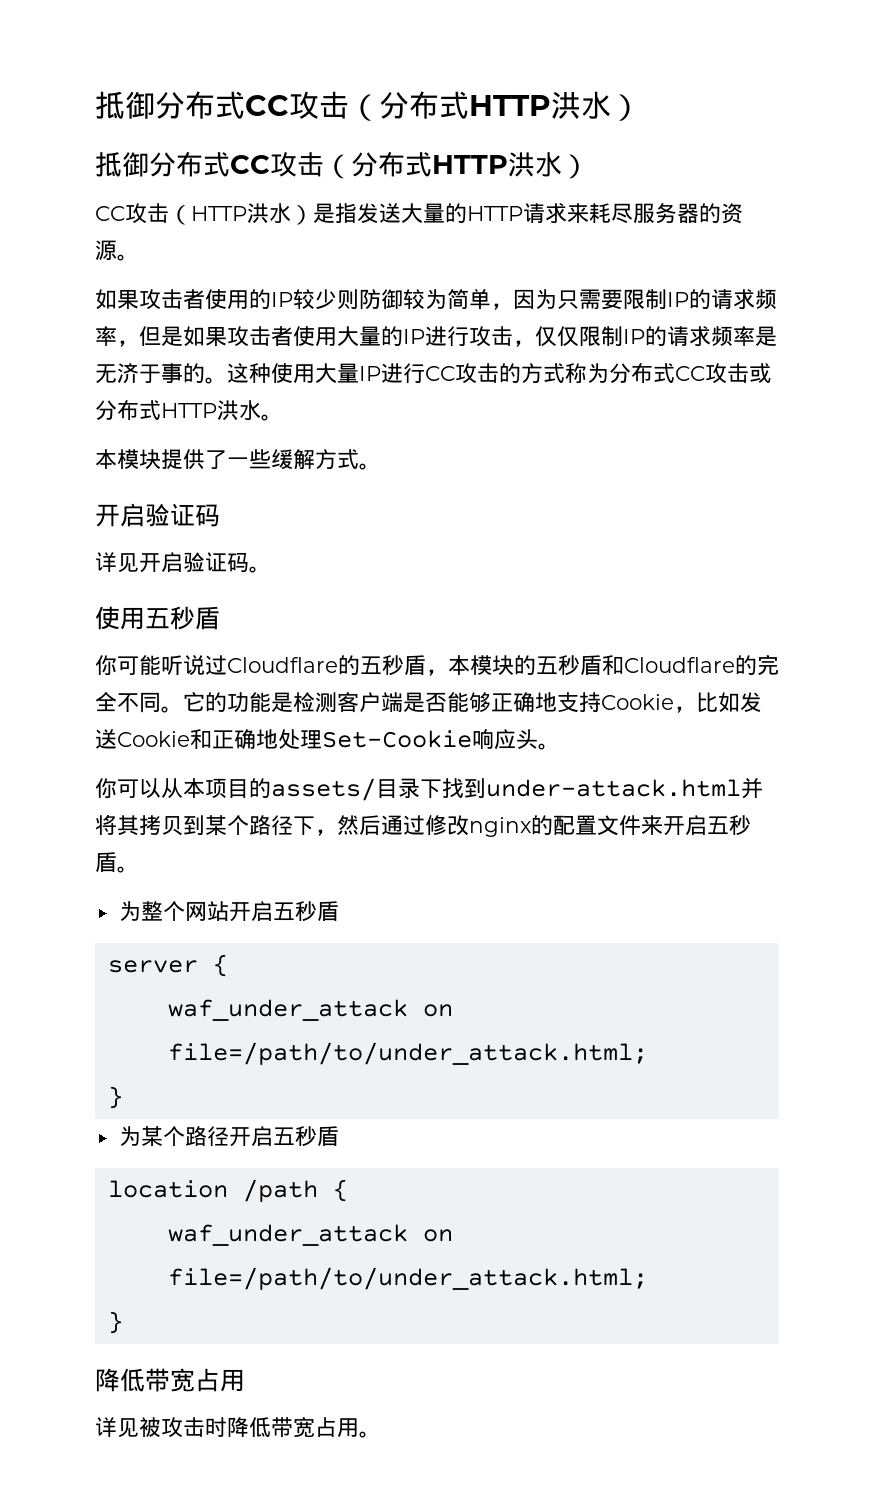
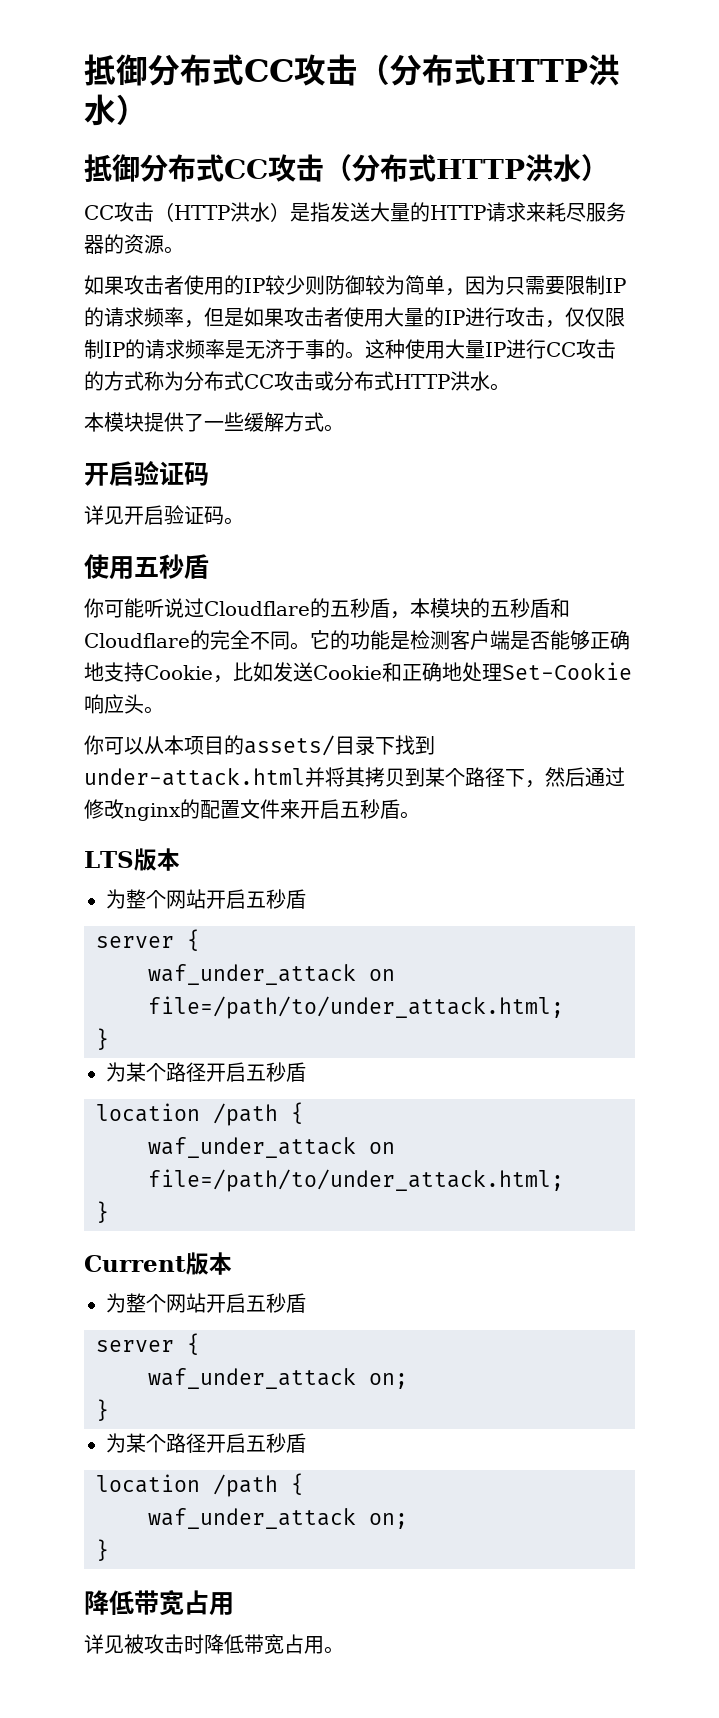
+ LTS版本
+ Current版本
+ 为整个网站开启五秒盾
+ server {
+ waf_under_attack on;
+ }
+ 为某个路径开启五秒盾
+ location /path {
+ waf_under_attack on;
+ }

